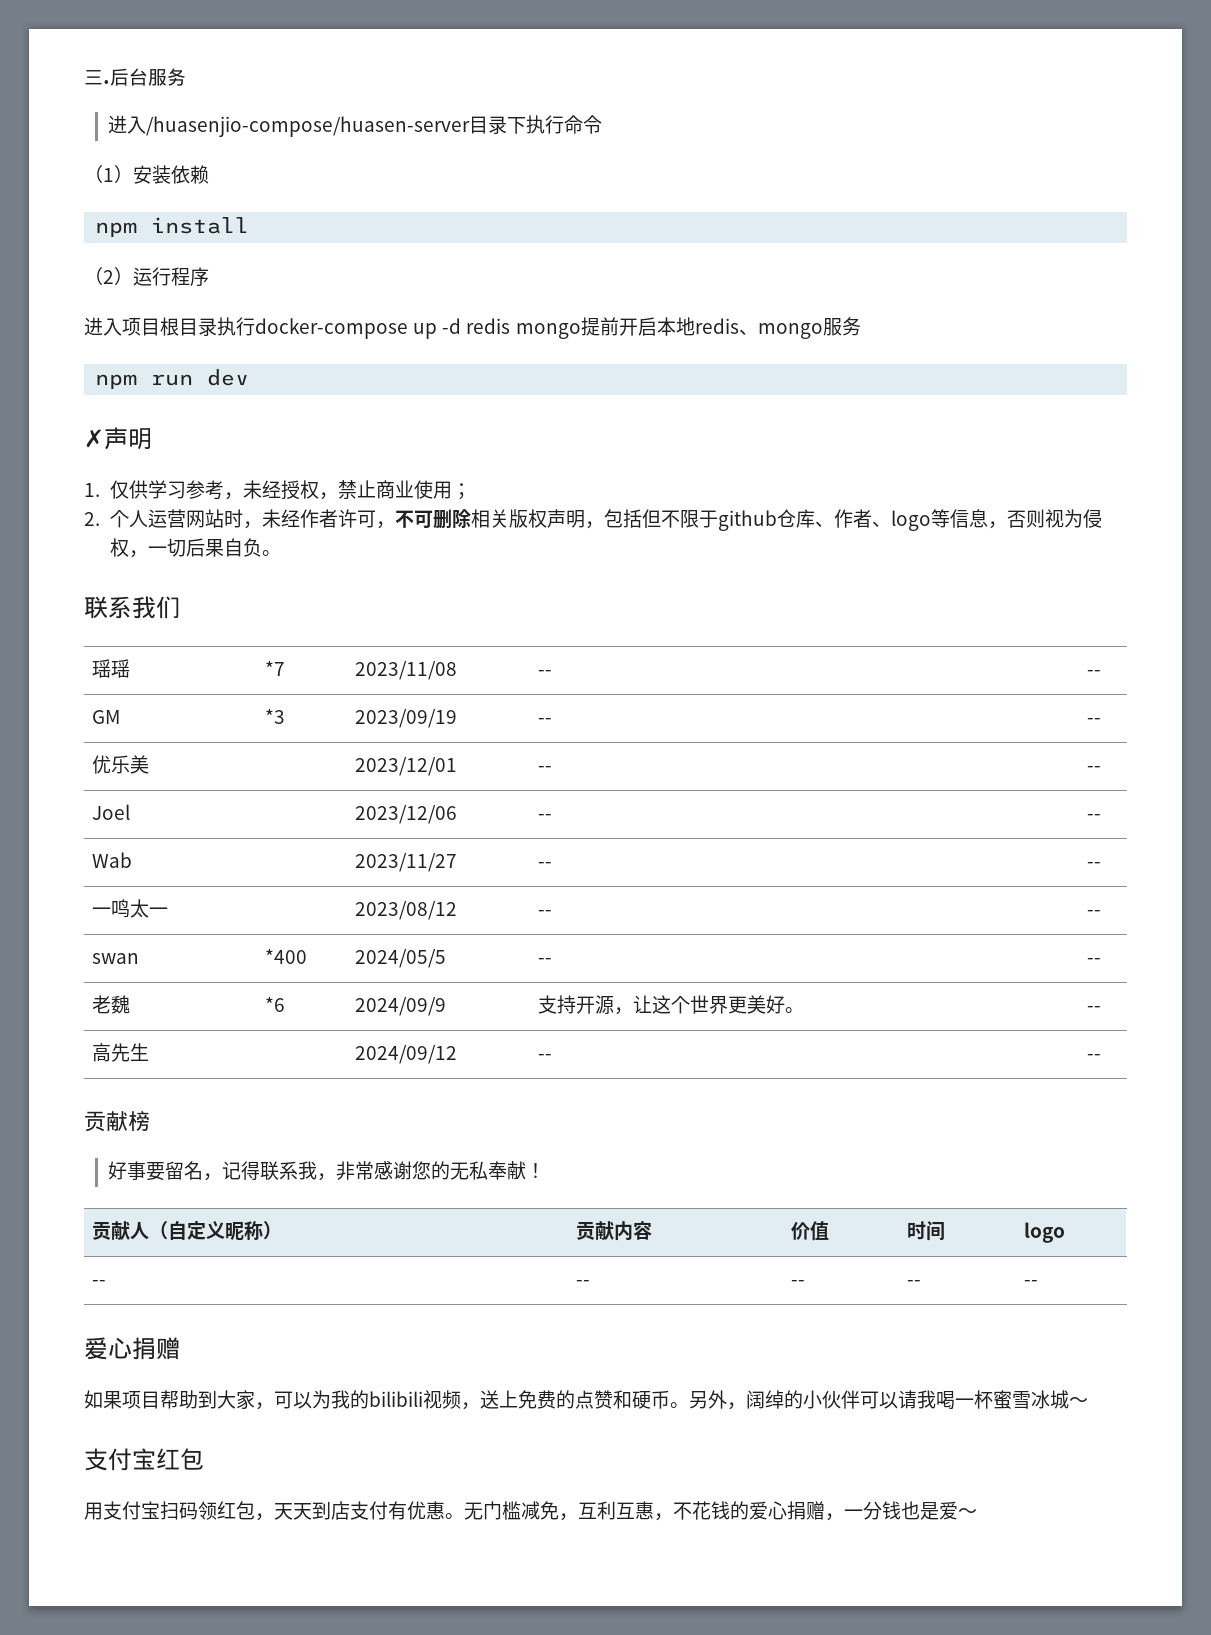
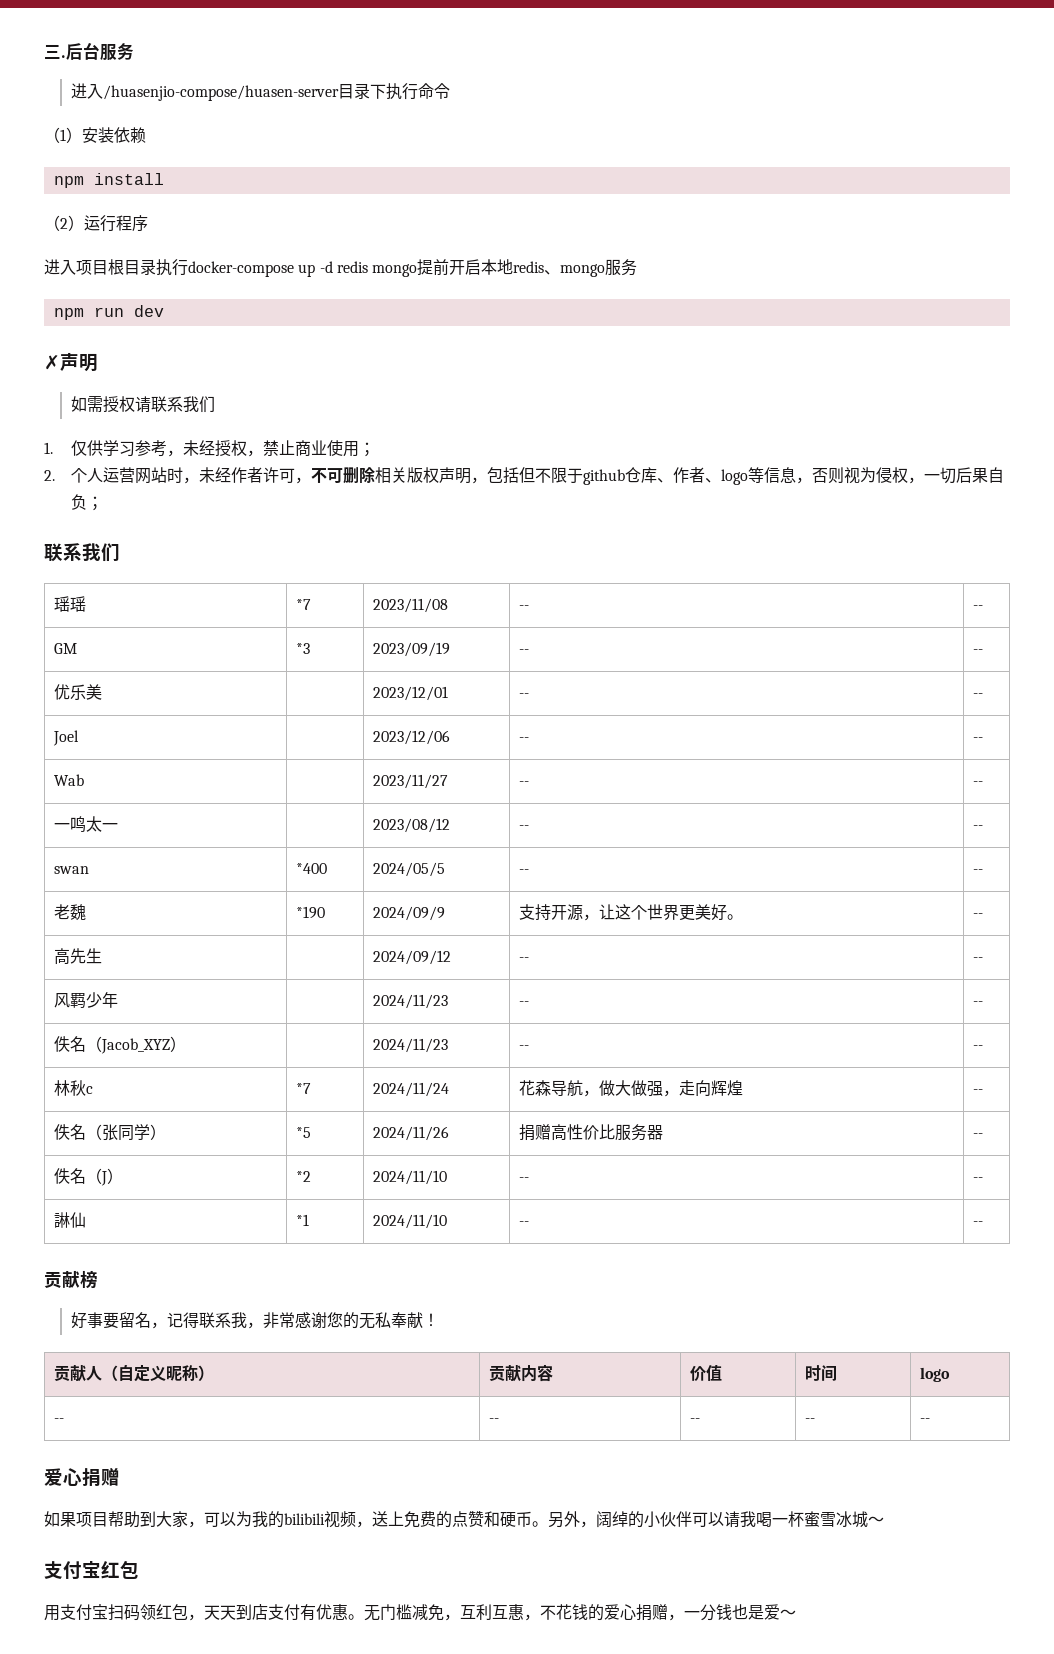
+ 如需授权请联系我们
- 2.个人运营网站时，未经作者许可，不可删除相关版权声明，包括但不限于github仓库、作者、logo等信息，否则视为侵权，一切后果自负。
+ 2.个人运营网站时，未经作者许可，不可删除相关版权声明，包括但不限于github仓库、作者、logo等信息，否则视为侵权，一切后果自负；
- 老魏 | *6 | 2024/09/9 | 支持开源，让这个世界更美好。 | --
+ 老魏 | *190 | 2024/09/9 | 支持开源，让这个世界更美好。 | --
+ 风羁少年 | | 2024/11/23 | -- | --
+ 佚名（Jacob_XYZ） | | 2024/11/23 | -- | --
+ 林秋c | *7 | 2024/11/24 | 花森导航，做大做强，走向辉煌 | --
+ 佚名（张同学） | *5 | 2024/11/26 | 捐赠高性价比服务器 | --
+ 佚名（J） | *2 | 2024/11/10 | -- | --
+ 諃仙 | *1 | 2024/11/10 | -- | --

